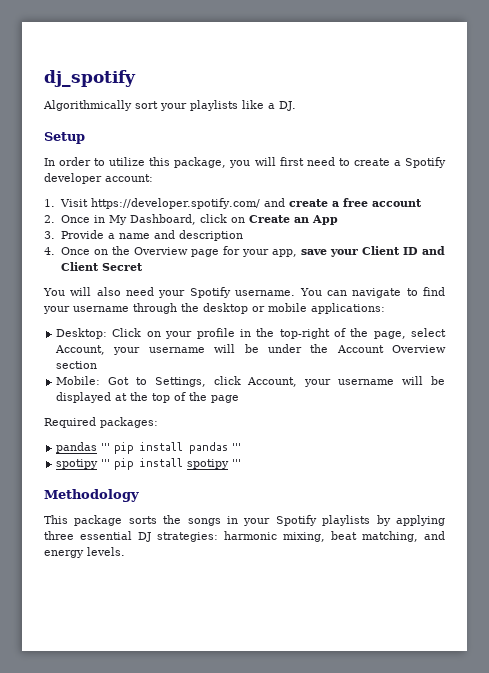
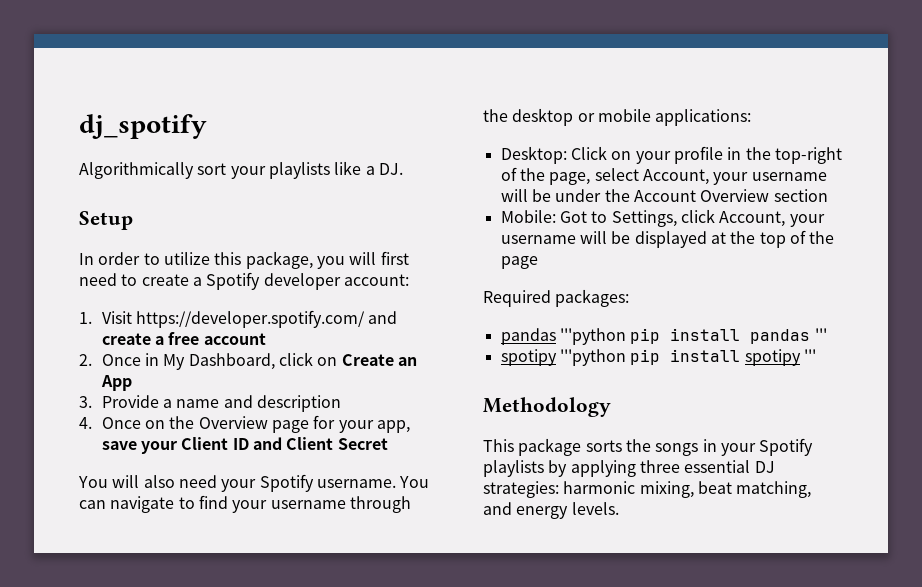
- pandas ''' pip install pandas '''
+ pandas '''python pip install pandas '''
- spotipy ''' pip install spotipy '''
+ spotipy '''python pip install spotipy '''

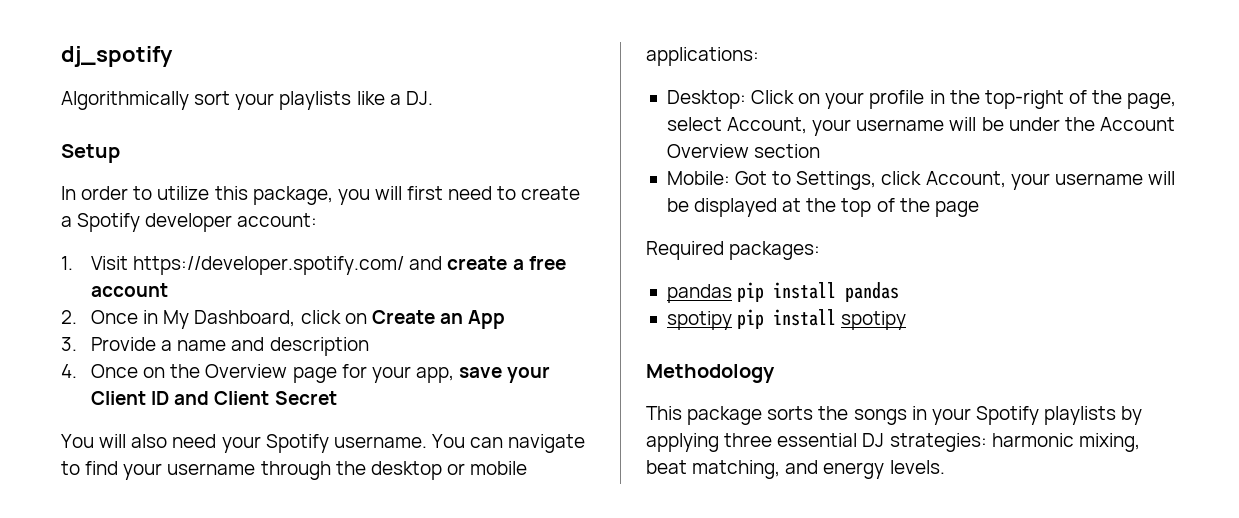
- pandas '''python pip install pandas '''
- spotipy '''python pip install spotipy '''
+ pandas pip install pandas
+ spotipy pip install spotipy

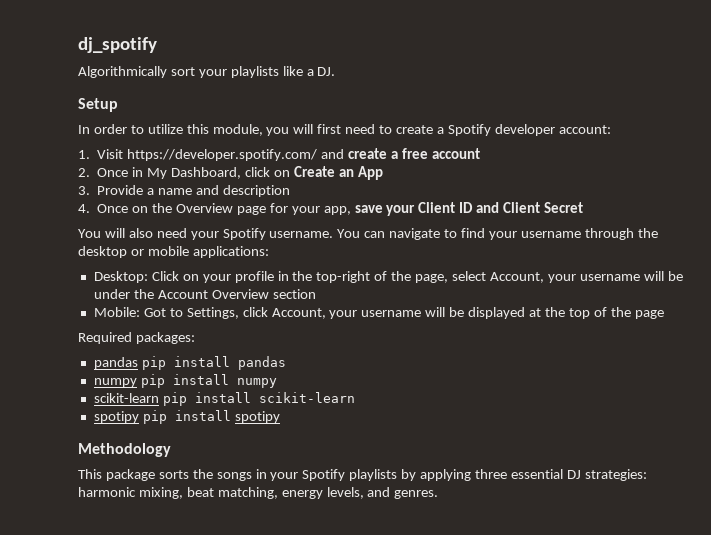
- In order to utilize this package, you will first need to create a Spotify developer account:
+ In order to utilize this module, you will first need to create a Spotify developer account:
+ numpy pip install numpy
+ scikit-learn pip install scikit-learn
- This package sorts the songs in your Spotify playlists by applying three essential DJ strategies: harmonic mixing, beat matching, and energy levels.
+ This package sorts the songs in your Spotify playlists by applying three essential DJ strategies: harmonic mixing, beat matching, energy levels, and genres.

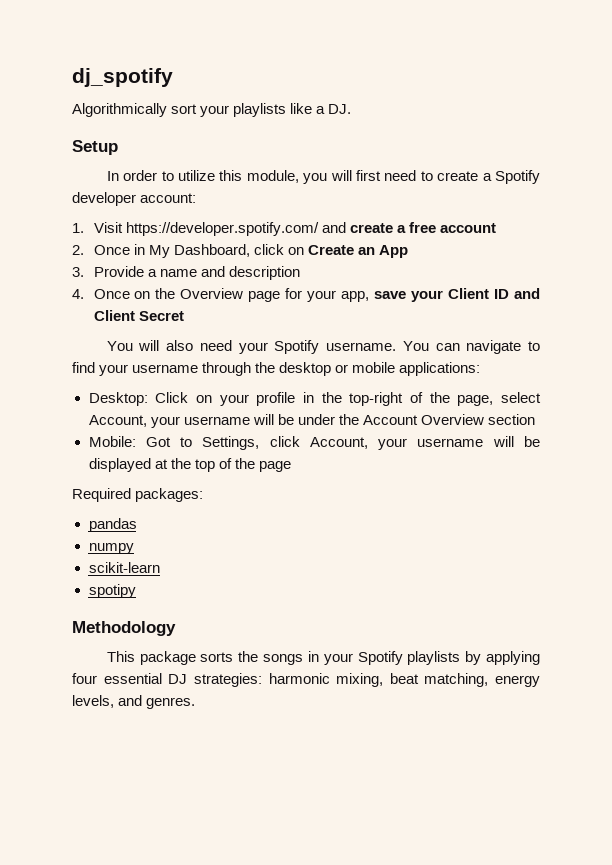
- pandas pip install pandas
- numpy pip install numpy
- scikit-learn pip install scikit-learn
- spotipy pip install spotipy
+ pandas
+ numpy
+ scikit-learn
+ spotipy
- This package sorts the songs in your Spotify playlists by applying three essential DJ strategies: harmonic mixing, beat matching, energy levels, and genres.
+ This package sorts the songs in your Spotify playlists by applying four essential DJ strategies: harmonic mixing, beat matching, energy levels, and genres.

